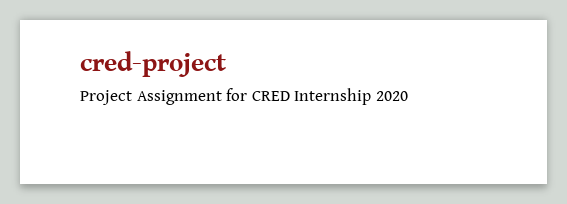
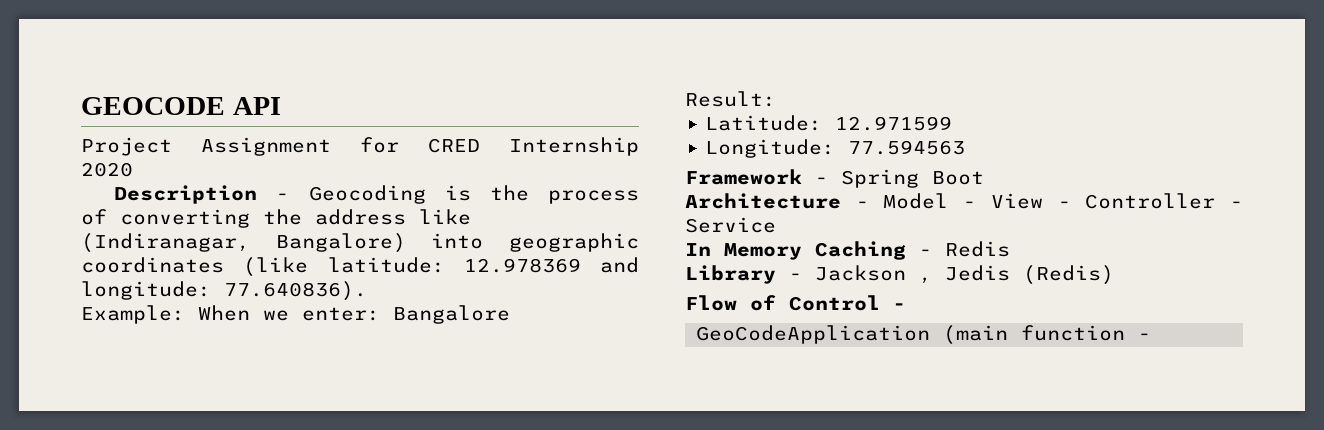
- cred-project
+ GEOCODE API
+ Description - Geocoding is the process of converting the address like (Indiranagar, Bangalore) into geographic coordinates (like latitude: 12.978369 and longitude: 77.640836).
+ Example: When we enter: Bangalore
+ Result:
+ Latitude: 12.971599
+ Longitude: 77.594563
+ Framework - Spring Boot
+ Architecture - Model - View - Controller - Service
+ In Memory Caching - Redis
+ Library - Jackson , Jedis (Redis)
+ Flow of Control -
+ GeoCodeApplication (main function -

